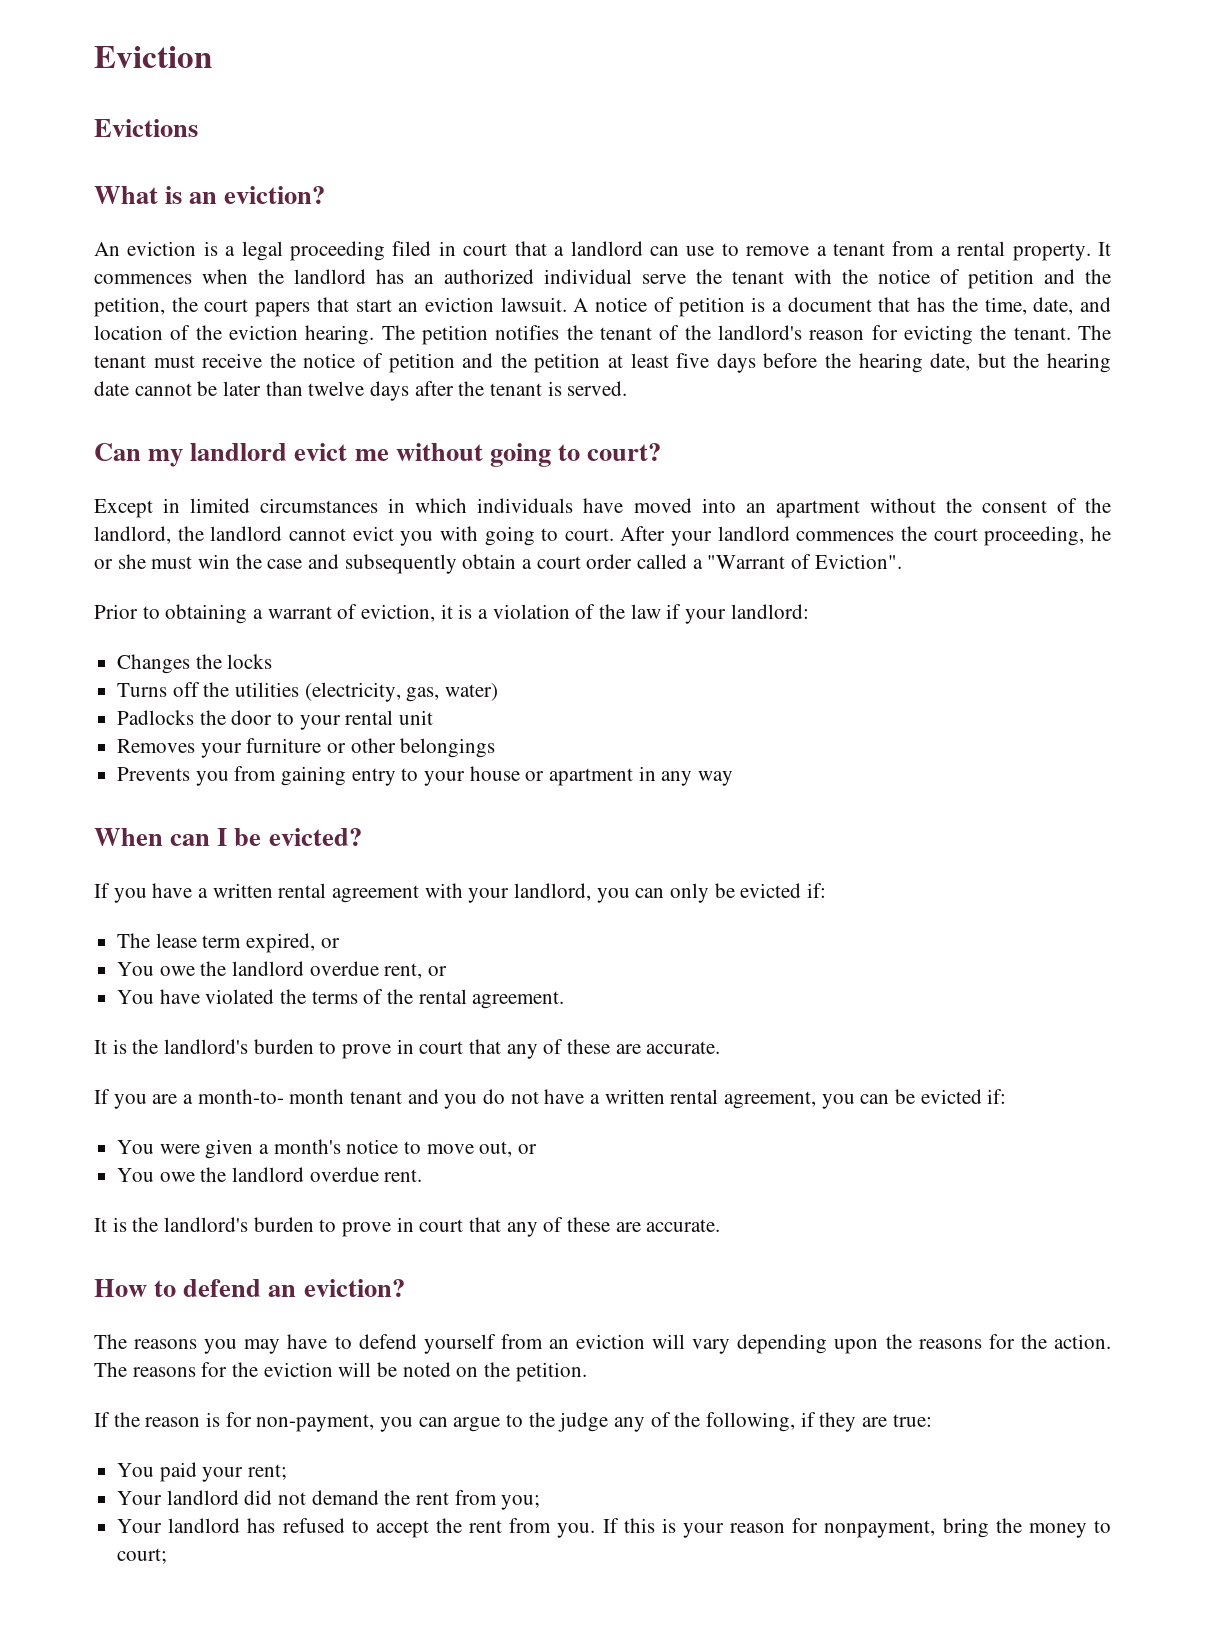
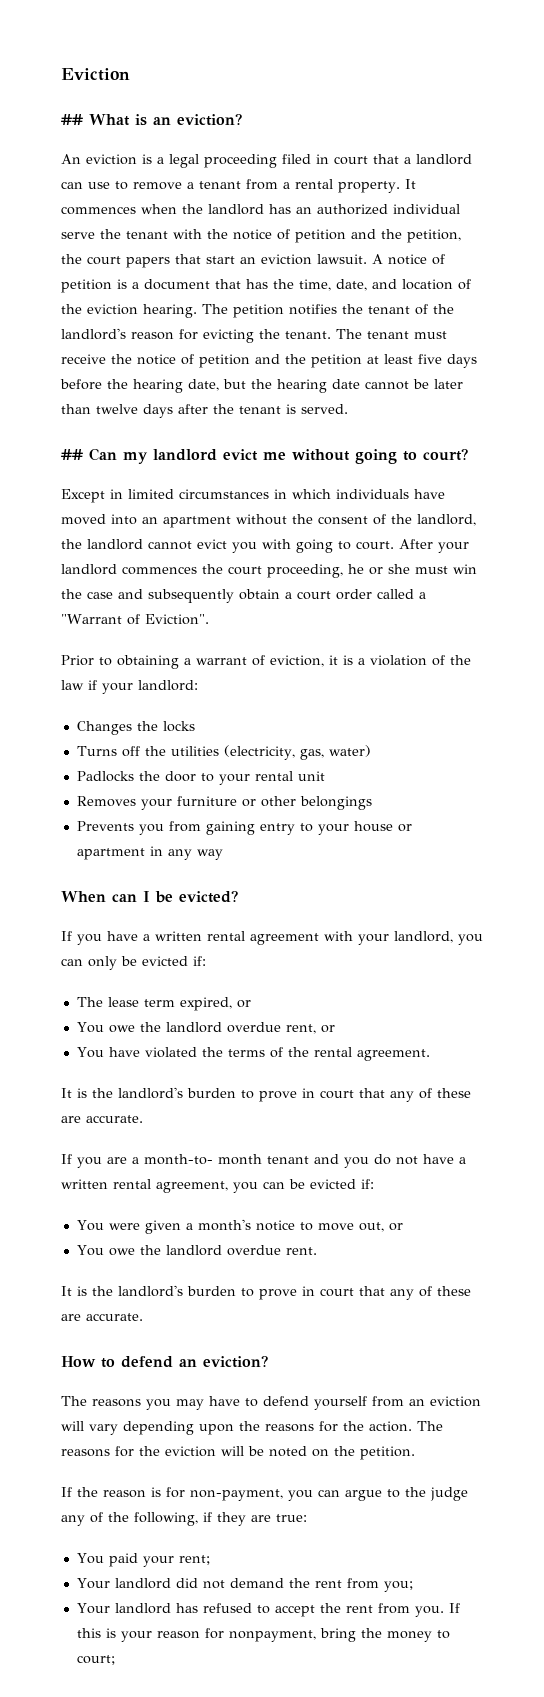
- Evictions
- What is an eviction?
+ ## What is an eviction?
- Can my landlord evict me without going to court?
+ ## Can my landlord evict me without going to court?

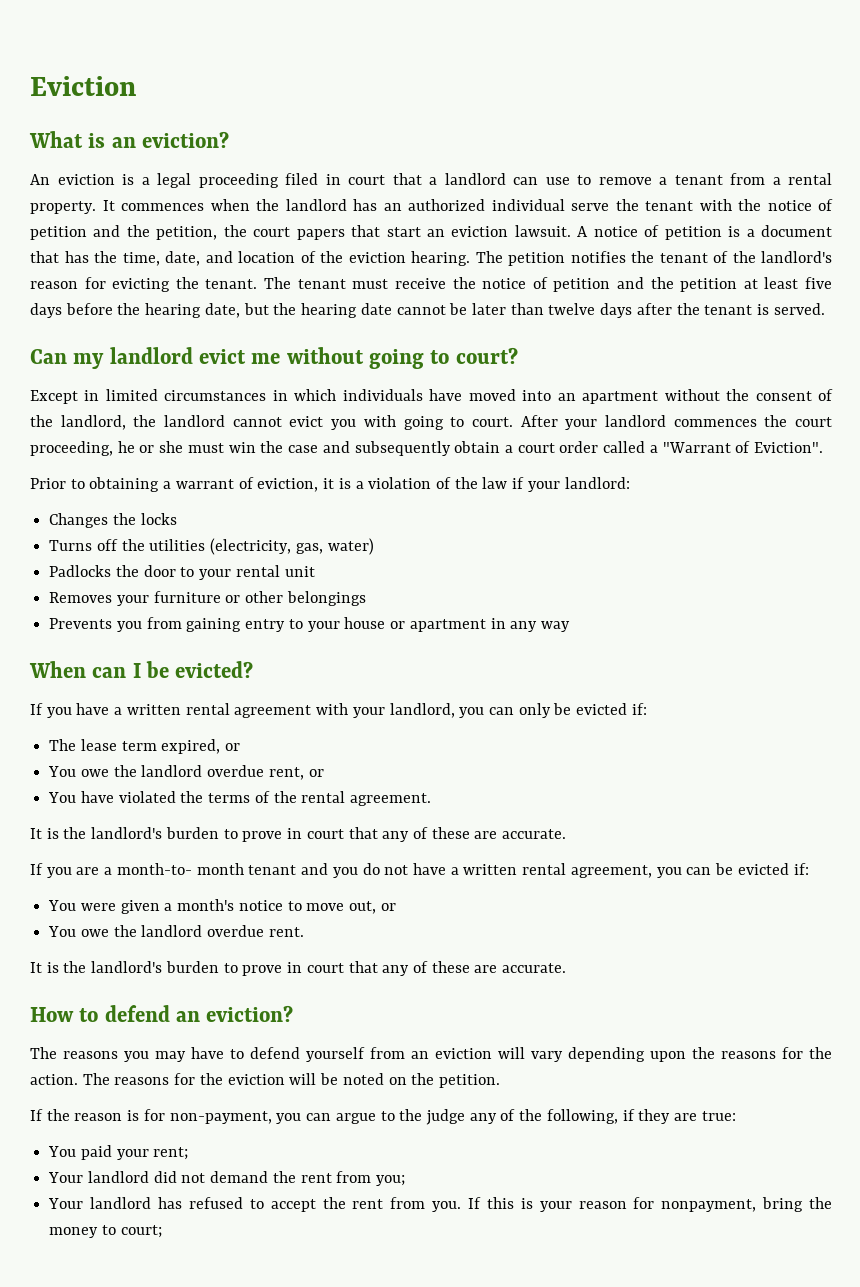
- ## What is an eviction?
+ What is an eviction?
- ## Can my landlord evict me without going to court?
+ Can my landlord evict me without going to court?

